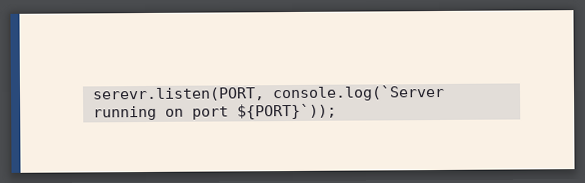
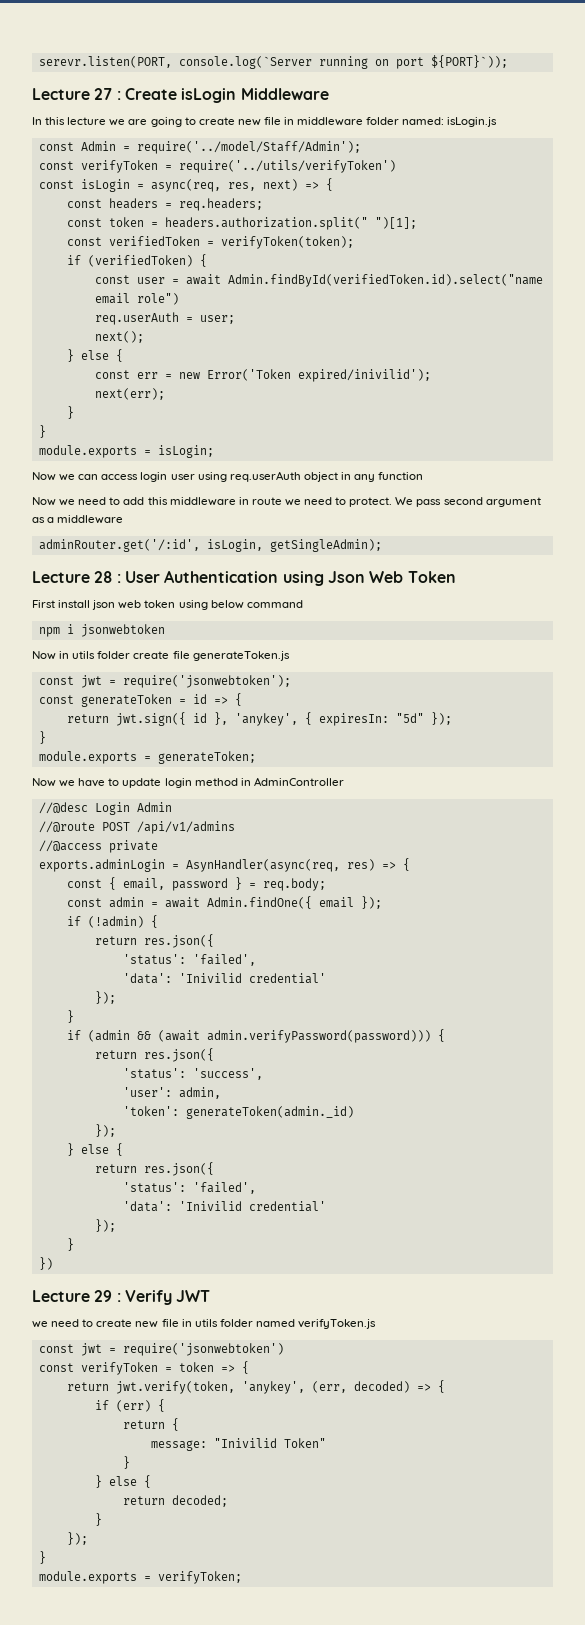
+ Lecture 27 : Create isLogin Middleware
+ In this lecture we are going to create new file in middleware folder named: isLogin.js
+ const Admin = require('../model/Staff/Admin');
+ const verifyToken = require('../utils/verifyToken')
+ const isLogin = async(req, res, next) => {
+ const headers = req.headers;
+ const token = headers.authorization.split(" ")[1];
+ const verifiedToken = verifyToken(token);
+ if (verifiedToken) {
+ const user = await Admin.findById(verifiedToken.id).select("name email role")
+ req.userAuth = user;
+ next();
+ } else {
+ const err = new Error('Token expired/inivilid');
+ next(err);
+ }
+ }
+ module.exports = isLogin;
+ Now we can access login user using req.userAuth object in any function
+ Now we need to add this middleware in route we need to protect. We pass second argument as a middleware
+ adminRouter.get('/:id', isLogin, getSingleAdmin);
+ Lecture 28 : User Authentication using Json Web Token
+ First install json web token using below command
+ npm i jsonwebtoken
+ Now in utils folder create file generateToken.js
+ const jwt = require('jsonwebtoken');
+ const generateToken = id => {
+ return jwt.sign({ id }, 'anykey', { expiresIn: "5d" });
+ }
+ module.exports = generateToken;
+ Now we have to update login method in AdminController
+ //@desc Login Admin
+ //@route POST /api/v1/admins
+ //@access private
+ exports.adminLogin = AsynHandler(async(req, res) => {
+ const { email, password } = req.body;
+ const admin = await Admin.findOne({ email });
+ if (!admin) {
+ return res.json({
+ 'status': 'failed',
+ 'data': 'Inivilid credential'
+ });
+ }
+ if (admin && (await admin.verifyPassword(password))) {
+ return res.json({
+ 'status': 'success',
+ 'user': admin,
+ 'token': generateToken(admin._id)
+ });
+ } else {
+ return res.json({
+ 'status': 'failed',
+ 'data': 'Inivilid credential'
+ });
+ }
+ })
+ Lecture 29 : Verify JWT
+ we need to create new file in utils folder named verifyToken.js
+ const jwt = require('jsonwebtoken')
+ const verifyToken = token => {
+ return jwt.verify(token, 'anykey', (err, decoded) => {
+ if (err) {
+ return {
+ message: "Inivilid Token"
+ }
+ } else {
+ return decoded;
+ }
+ });
+ }
+ module.exports = verifyToken;

